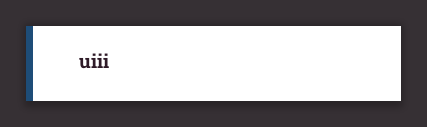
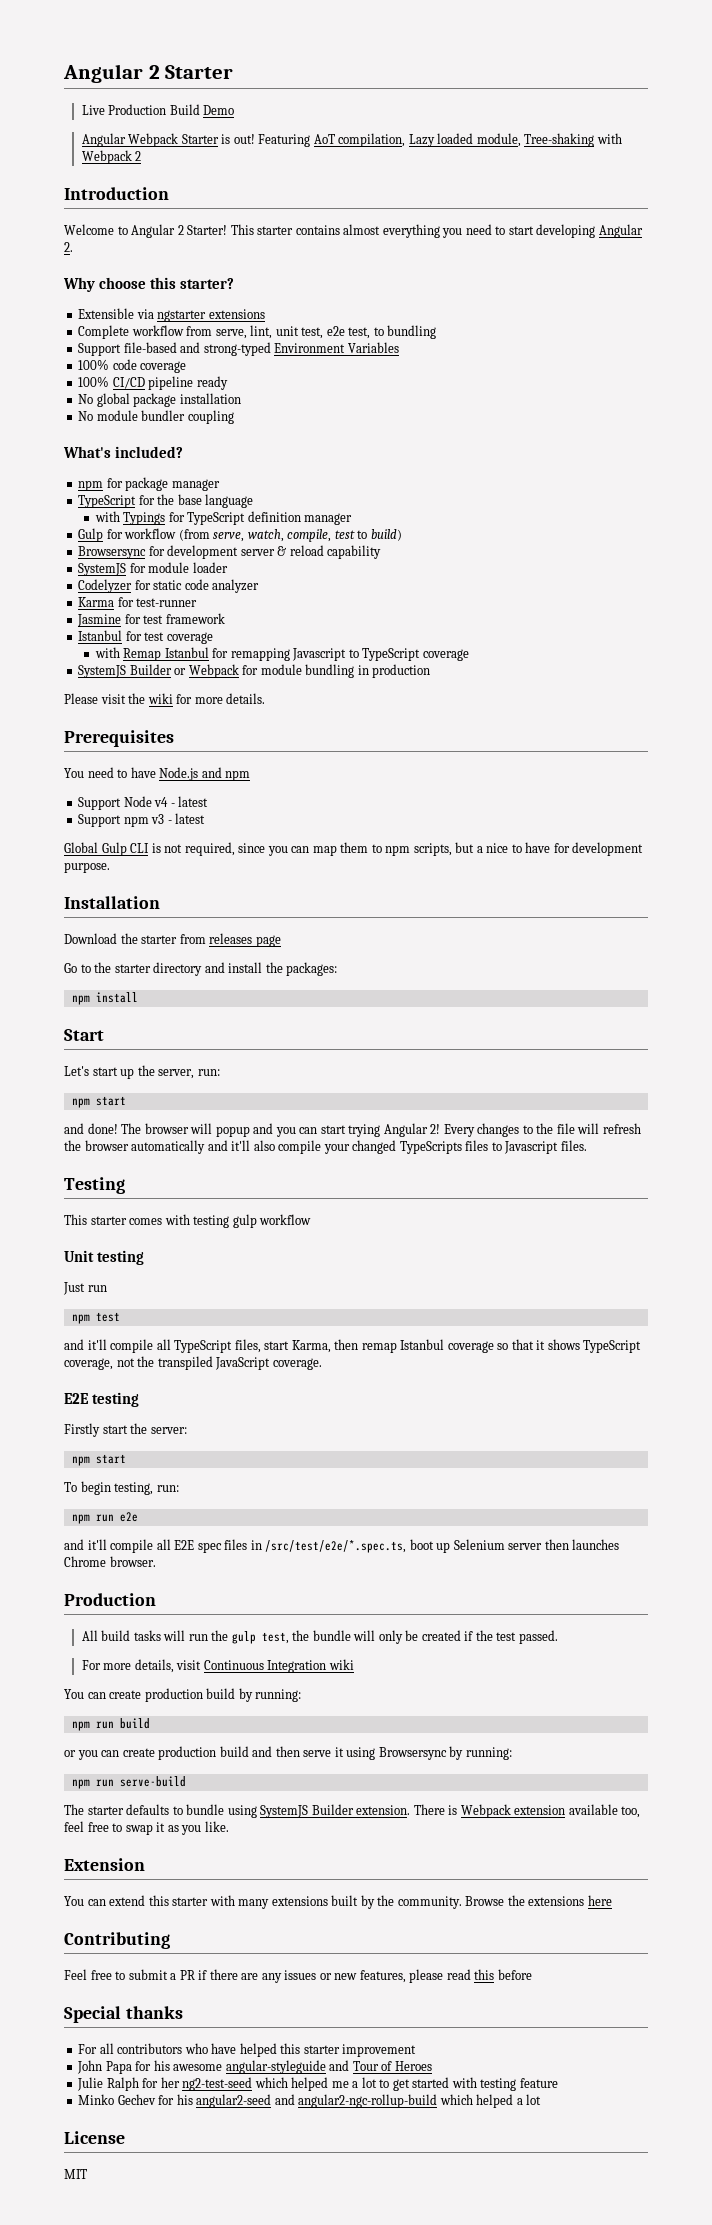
- uiii
+ Angular 2 Starter
+ Live Production Build Demo
+ Angular Webpack Starter is out! Featuring AoT compilation, Lazy loaded module, Tree-shaking with Webpack 2
+ Introduction
+ Welcome to Angular 2 Starter! This starter contains almost everything you need to start developing Angular 2.
+ Why choose this starter?
+ Extensible via ngstarter extensions
+ Complete workflow from serve, lint, unit test, e2e test, to bundling
+ Support file-based and strong-typed Environment Variables
+ 100% code coverage
+ 100% CI/CD pipeline ready
+ No global package installation
+ No module bundler coupling
+ What's included?
+ npm for package manager
+ TypeScript for the base language
+ with Typings for TypeScript definition manager
+ Gulp for workflow (from serve, watch, compile, test to build)
+ Browsersync for development server & reload capability
+ SystemJS for module loader
+ Codelyzer for static code analyzer
+ Karma for test-runner
+ Jasmine for test framework
+ Istanbul for test coverage
+ with Remap Istanbul for remapping Javascript to TypeScript coverage
+ SystemJS Builder or Webpack for module bundling in production
+ Please visit the wiki for more details.
+ Prerequisites
+ You need to have Node.js and npm
+ Support Node v4 - latest
+ Support npm v3 - latest
+ Global Gulp CLI is not required, since you can map them to npm scripts, but a nice to have for development purpose.
+ Installation
+ Download the starter from releases page
+ Go to the starter directory and install the packages:
+ npm install
+ Start
+ Let's start up the server, run:
+ npm start
+ and done! The browser will popup and you can start trying Angular 2! Every changes to the file will refresh the browser automatically and it'll also compile your changed TypeScripts files to Javascript files.
+ Testing
+ This starter comes with testing gulp workflow
+ Unit testing
+ Just run
+ npm test
+ and it'll compile all TypeScript files, start Karma, then remap Istanbul coverage so that it shows TypeScript coverage, not the transpiled JavaScript coverage.
+ E2E testing
+ Firstly start the server:
+ npm start
+ To begin testing, run:
+ npm run e2e
+ and it'll compile all E2E spec files in /src/test/e2e/*.spec.ts, boot up Selenium server then launches Chrome browser.
+ Production
+ All build tasks will run the gulp test, the bundle will only be created if the test passed.
+ For more details, visit Continuous Integration wiki
+ You can create production build by running:
+ npm run build
+ or you can create production build and then serve it using Browsersync by running:
+ npm run serve-build
+ The starter defaults to bundle using SystemJS Builder extension. There is Webpack extension available too, feel free to swap it as you like.
+ Extension
+ You can extend this starter with many extensions built by the community. Browse the extensions here
+ Contributing
+ Feel free to submit a PR if there are any issues or new features, please read this before
+ Special thanks
+ For all contributors who have helped this starter improvement
+ John Papa for his awesome angular-styleguide and Tour of Heroes
+ Julie Ralph for her ng2-test-seed which helped me a lot to get started with testing feature
+ Minko Gechev for his angular2-seed and angular2-ngc-rollup-build which helped a lot
+ License
+ MIT

